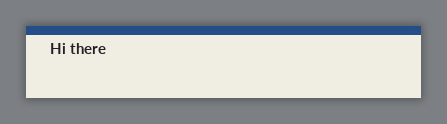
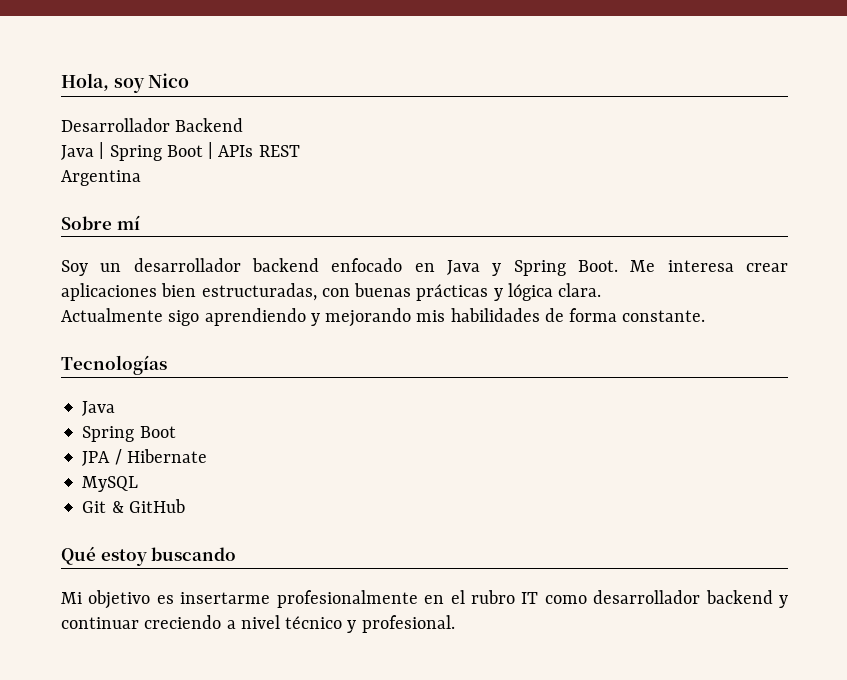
- Hi there
+ Hola, soy Nico
+ Desarrollador Backend
+ Java | Spring Boot | APIs REST
+ Argentina
+ Sobre mí
+ Soy un desarrollador backend enfocado en Java y Spring Boot. Me interesa crear aplicaciones bien estructuradas, con buenas prácticas y lógica clara.
+ Actualmente sigo aprendiendo y mejorando mis habilidades de forma constante.
+ Tecnologías
+ Java
+ Spring Boot
+ JPA / Hibernate
+ MySQL
+ Git & GitHub
+ Qué estoy buscando
+ Mi objetivo es insertarme profesionalmente en el rubro IT como desarrollador backend y continuar creciendo a nivel técnico y profesional.

